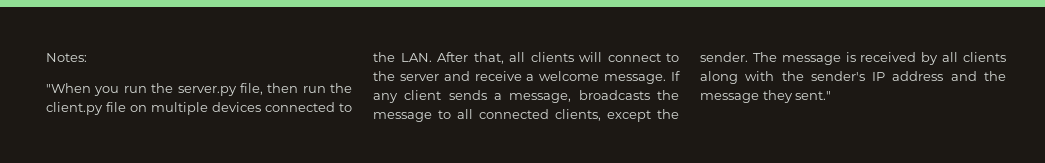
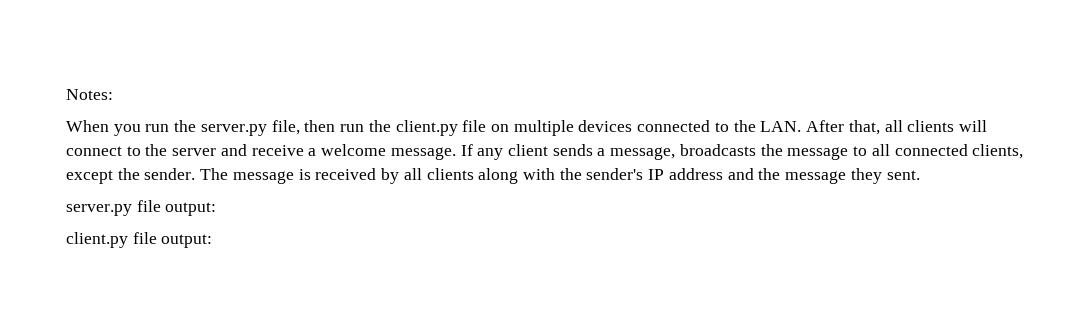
- "When you run the server.py file, then run the client.py file on multiple devices connected to the LAN. After that, all clients will connect to the server and receive a welcome message.
+ When you run the server.py file, then run the client.py file on multiple devices connected to the LAN. After that, all clients will connect to the server and receive a welcome message.
- The message is received by all clients along with the sender's IP address and the message they sent."
+ The message is received by all clients along with the sender's IP address and the message they sent.
+ server.py file output:
+ client.py file output:

